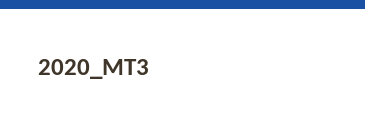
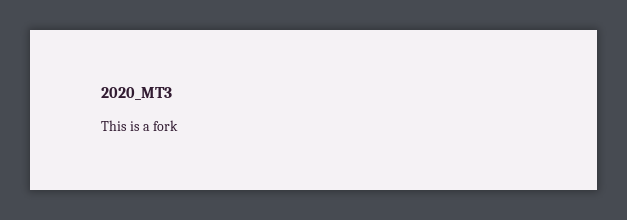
+ This is a fork

